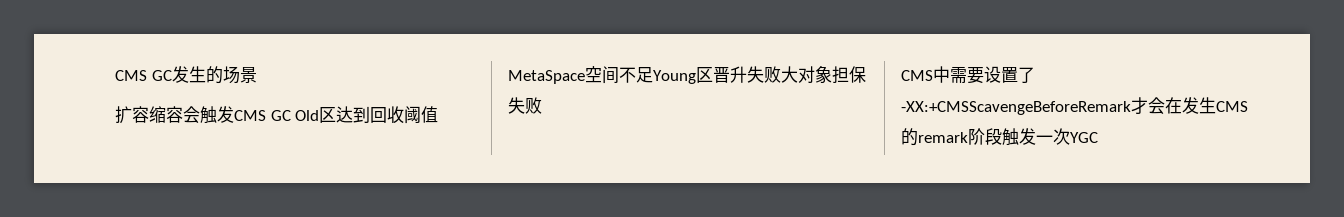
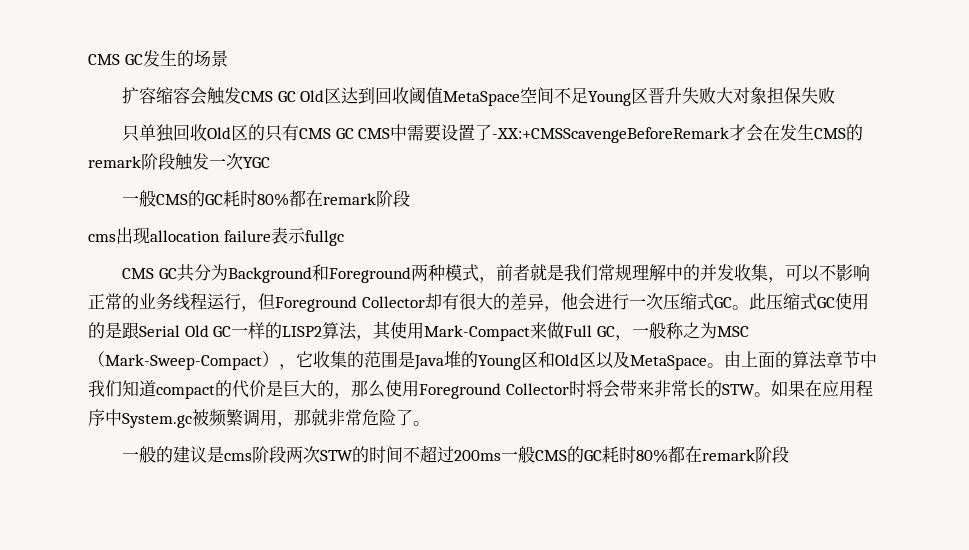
- CMS中需要设置了-XX:+CMSScavengeBeforeRemark才会在发生CMS的remark阶段触发一次YGC
+ 只单独回收Old区的只有CMS GC CMS中需要设置了-XX:+CMSScavengeBeforeRemark才会在发生CMS的remark阶段触发一次YGC
+ 一般CMS的GC耗时80%都在remark阶段
+ cms出现allocation failure表示fullgc
+ CMS GC共分为Background和Foreground两种模式，前者就是我们常规理解中的并发收集，可以不影响正常的业务线程运行，但Foreground Collector却有很大的差异，他会进行一次压缩式GC。此压缩式GC使用的是跟Serial Old GC一样的LISP2算法，其使用Mark-Compact来做Full GC，一般称之为MSC（Mark-Sweep-Compact），它收集的范围是Java堆的Young区和Old区以及MetaSpace。由上面的算法章节中我们知道compact的代价是巨大的，那么使用Foreground Collector时将会带来非常长的STW。如果在应用程序中System.gc被频繁调用，那就非常危险了。
+ 一般的建议是cms阶段两次STW的时间不超过200ms一般CMS的GC耗时80%都在remark阶段

